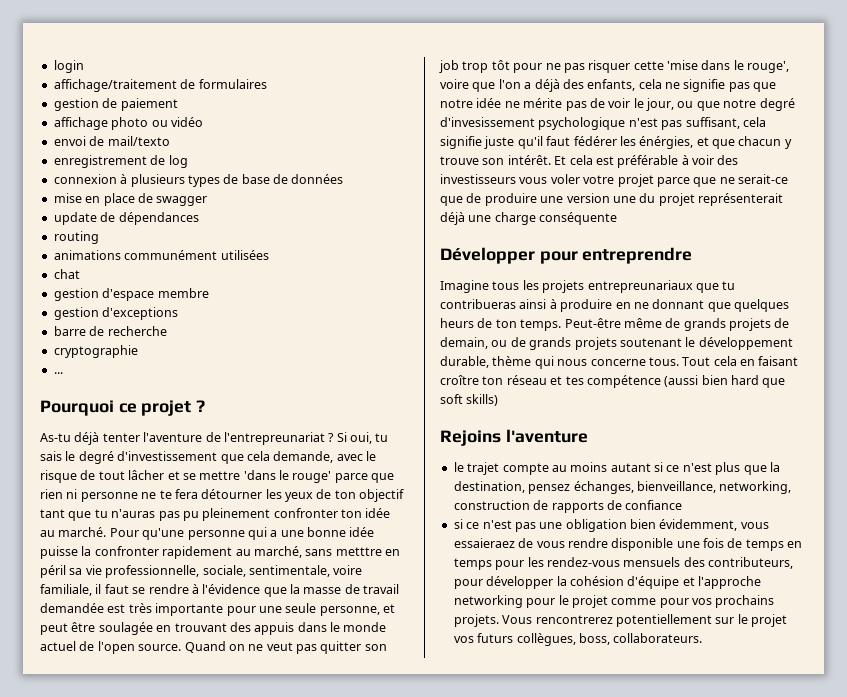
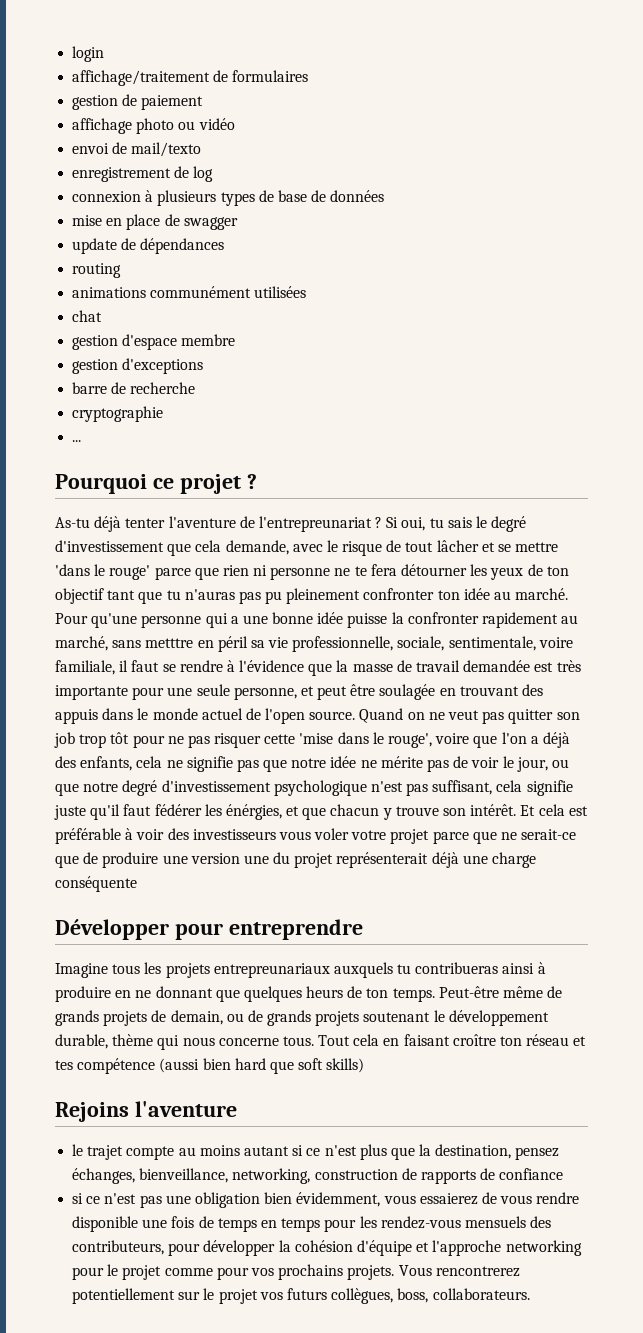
- Quand on ne veut pas quitter son job trop tôt pour ne pas risquer cette 'mise dans le rouge', voire que l'on a déjà des enfants, cela ne signifie pas que notre idée ne mérite pas de voir le jour, ou que notre degré d'invesissement psychologique n'est pas suffisant, cela signifie juste qu'il faut fédérer les énérgies, et que chacun y trouve son intérêt.
+ Quand on ne veut pas quitter son job trop tôt pour ne pas risquer cette 'mise dans le rouge', voire que l'on a déjà des enfants, cela ne signifie pas que notre idée ne mérite pas de voir le jour, ou que notre degré d'investissement psychologique n'est pas suffisant, cela signifie juste qu'il faut fédérer les énérgies, et que chacun y trouve son intérêt.
- Imagine tous les projets entrepreunariaux que tu contribueras ainsi à produire en ne donnant que quelques heurs de ton temps.
+ Imagine tous les projets entrepreunariaux auxquels tu contribueras ainsi à produire en ne donnant que quelques heurs de ton temps.
- si ce n'est pas une obligation bien évidemment, vous essaieraez de vous rendre disponible une fois de temps en temps pour les rendez-vous mensuels des contributeurs, pour développer la cohésion d'équipe et l'approche networking pour le projet comme pour vos prochains projets.
+ si ce n'est pas une obligation bien évidemment, vous essaierez de vous rendre disponible une fois de temps en temps pour les rendez-vous mensuels des contributeurs, pour développer la cohésion d'équipe et l'approche networking pour le projet comme pour vos prochains projets.

